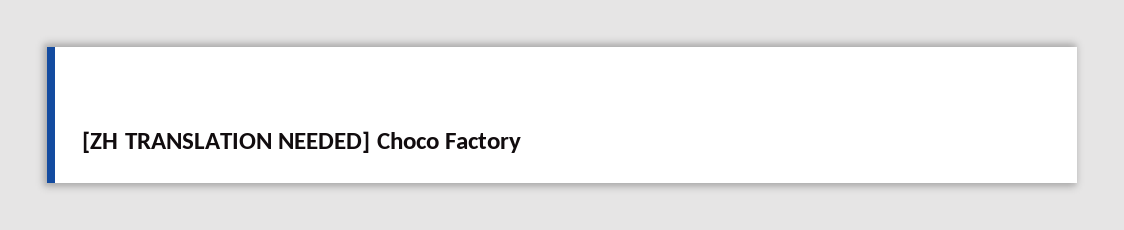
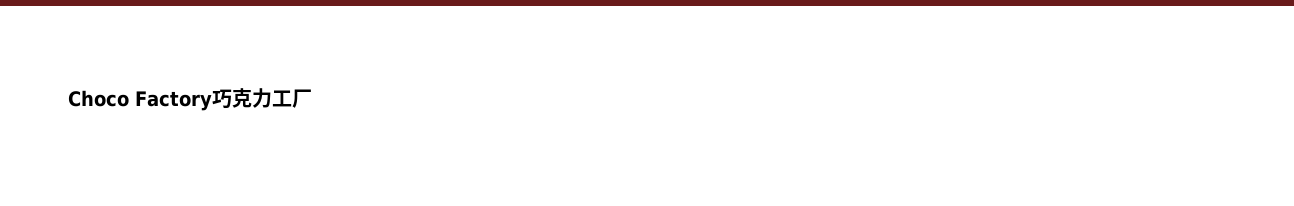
- [ZH TRANSLATION NEEDED] Choco Factory
+ Choco Factory巧克力工厂

